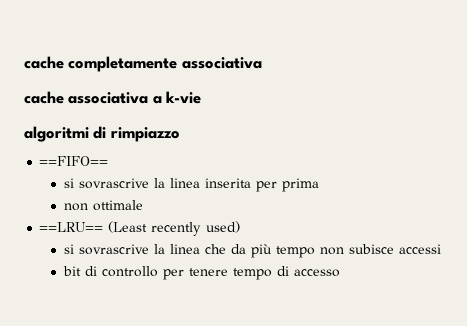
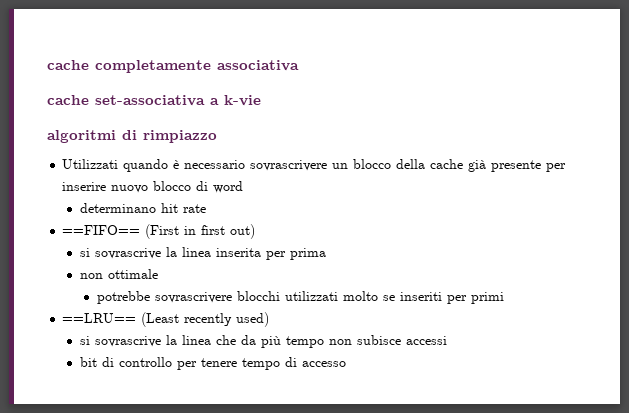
- cache associativa a k-vie
+ cache set-associativa a k-vie
- ==FIFO==
+ Utilizzati quando è necessario sovrascrivere un blocco della cache già presente per inserire nuovo blocco di word
+ determinano hit rate
+ ==FIFO== (First in first out)
+ potrebbe sovrascrivere blocchi utilizzati molto se inseriti per primi

